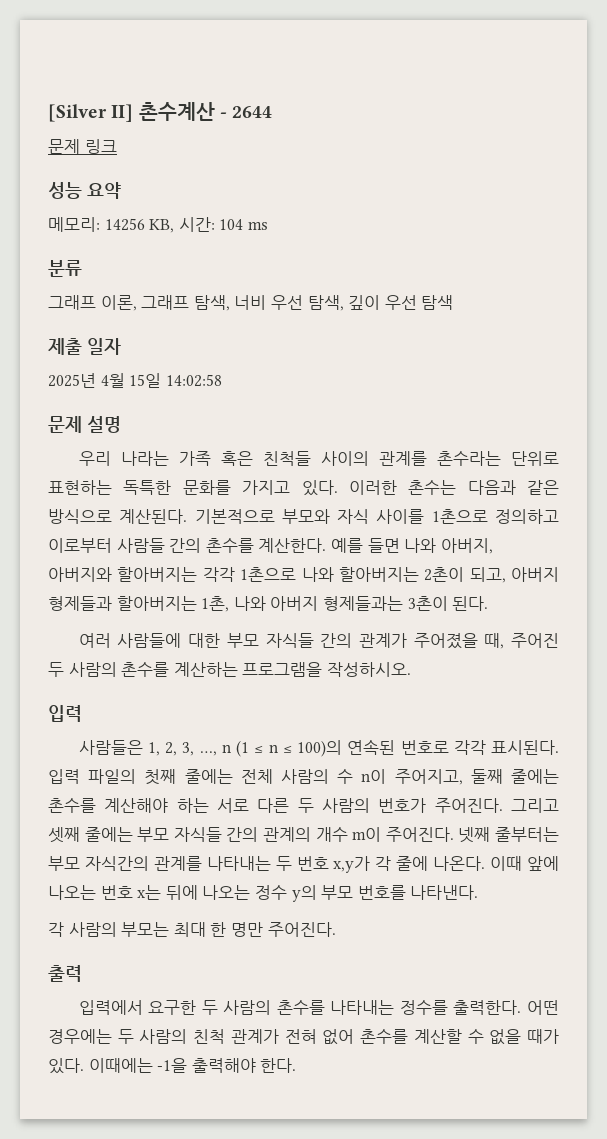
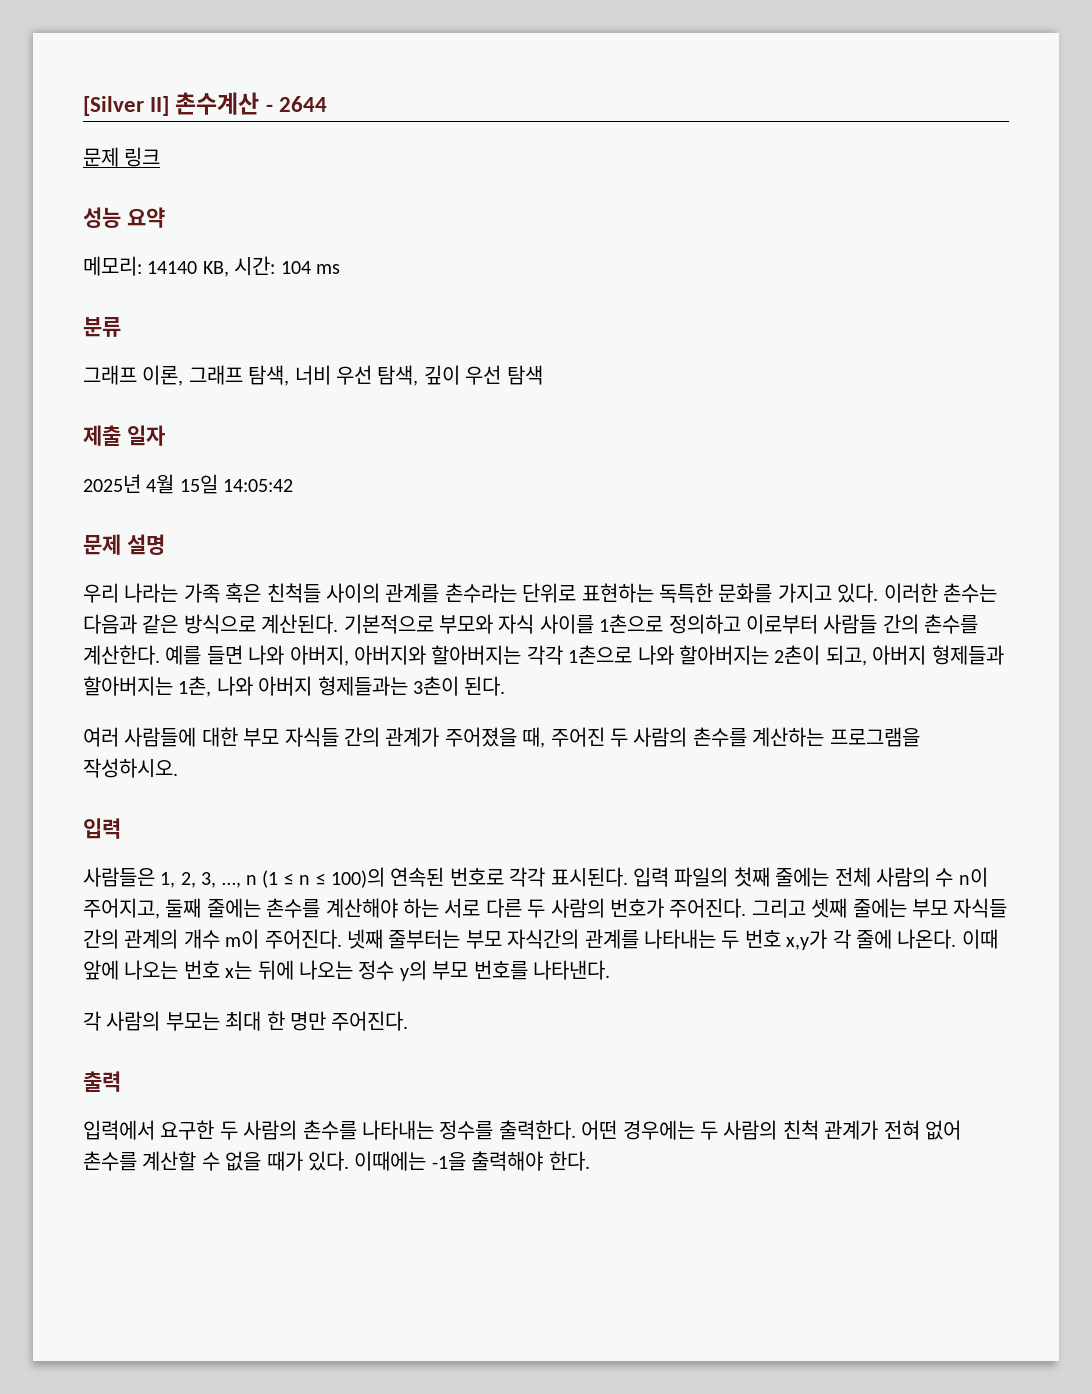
- 메모리: 14256 KB, 시간: 104 ms
+ 메모리: 14140 KB, 시간: 104 ms
- 2025년 4월 15일 14:02:58
+ 2025년 4월 15일 14:05:42

